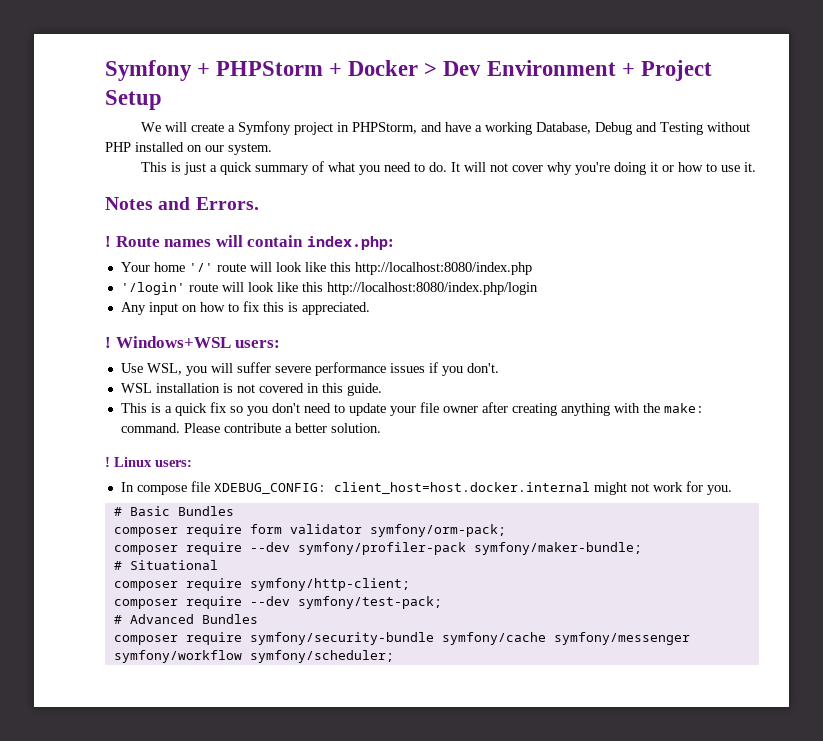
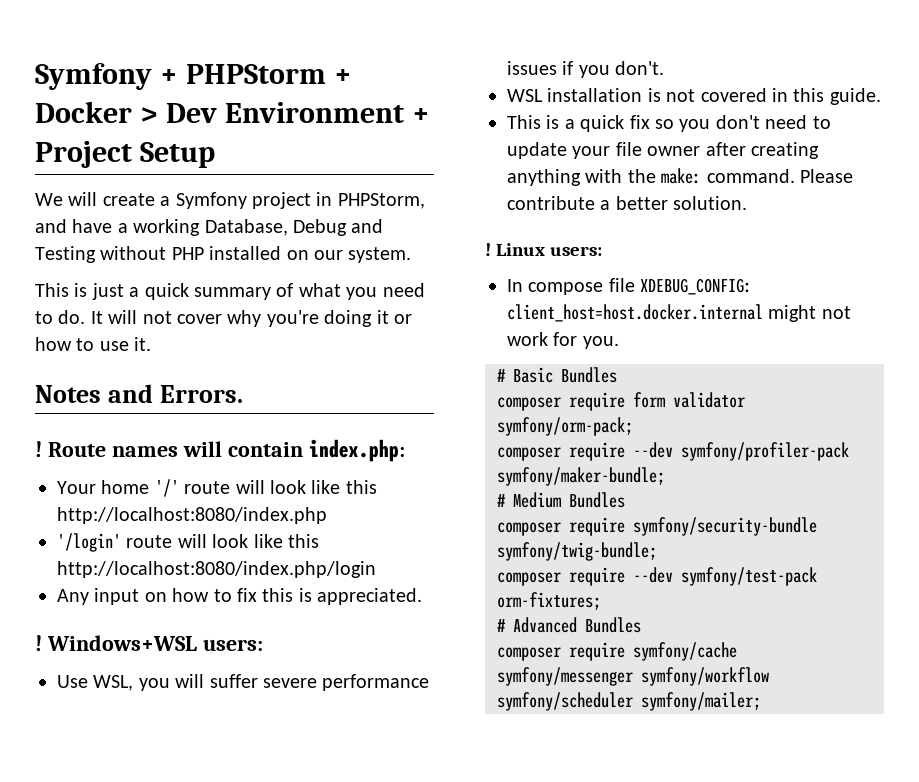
- # Situational
- composer require symfony/http-client;
- composer require --dev symfony/test-pack;
+ # Medium Bundles
+ composer require symfony/security-bundle symfony/twig-bundle;
+ composer require --dev symfony/test-pack orm-fixtures;
- composer require symfony/security-bundle symfony/cache symfony/messenger symfony/workflow symfony/scheduler;
+ composer require symfony/cache symfony/messenger symfony/workflow symfony/scheduler symfony/mailer;

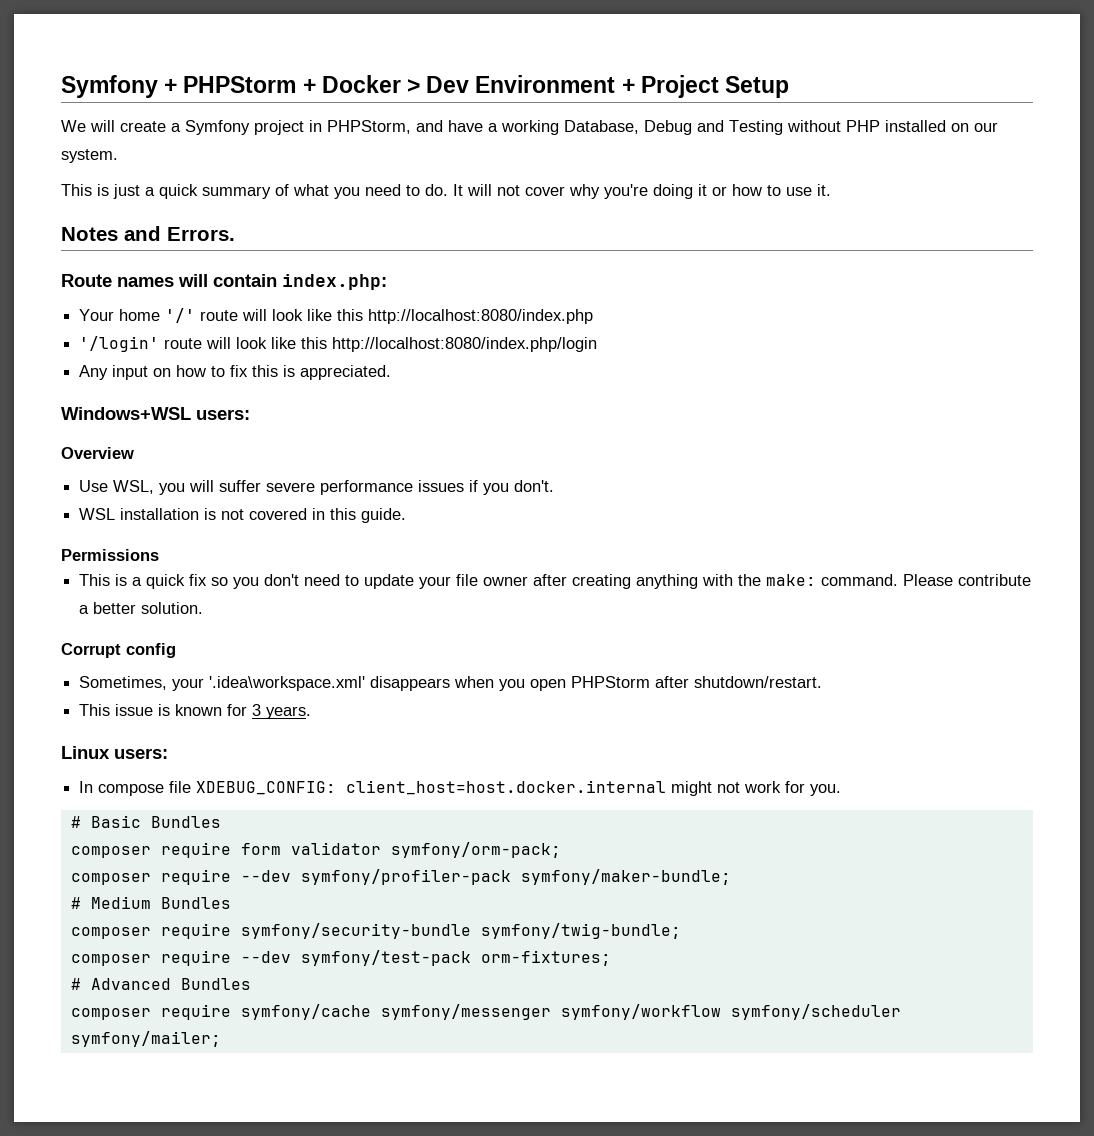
  Notes and Errors.
- ! Route names will contain index.php:
+ Route names will contain index.php:
  Any input on how to fix this is appreciated.
- ! Windows+WSL users:
+ Windows+WSL users:
+ Overview
+ Permissions
- ! Linux users:
+ Corrupt config
+ Sometimes, your '.idea\workspace.xml' disappears when you open PHPStorm after shutdown/restart.
+ This issue is known for 3 years.
+ Linux users:

